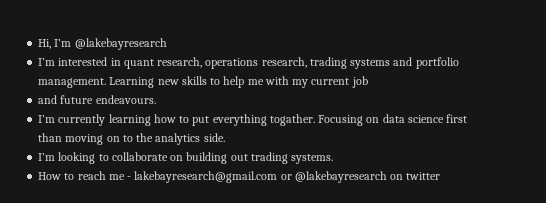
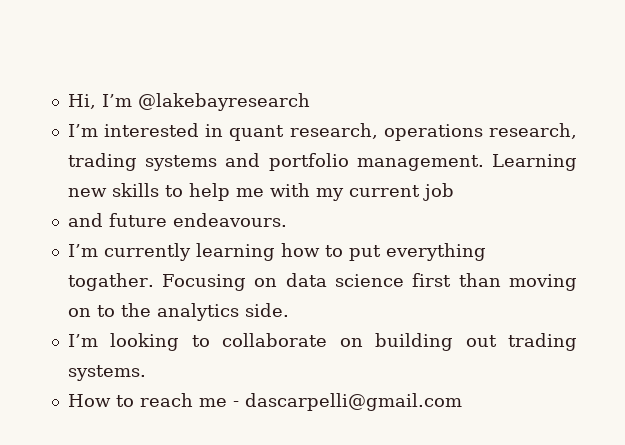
- How to reach me - lakebayresearch@gmail.com or @lakebayresearch on twitter
+ How to reach me - dascarpelli@gmail.com

